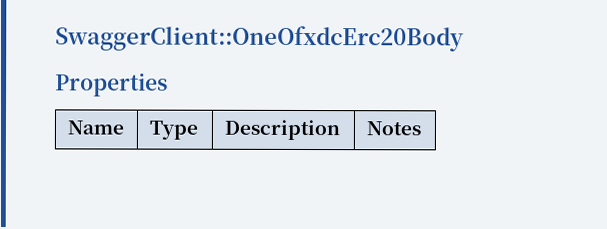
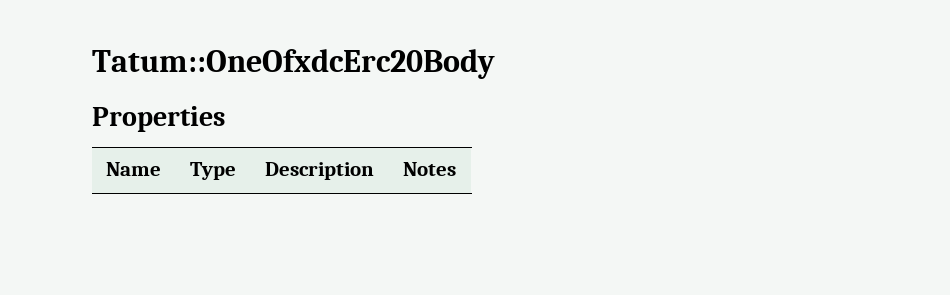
- SwaggerClient::OneOfxdcErc20Body
+ Tatum::OneOfxdcErc20Body

